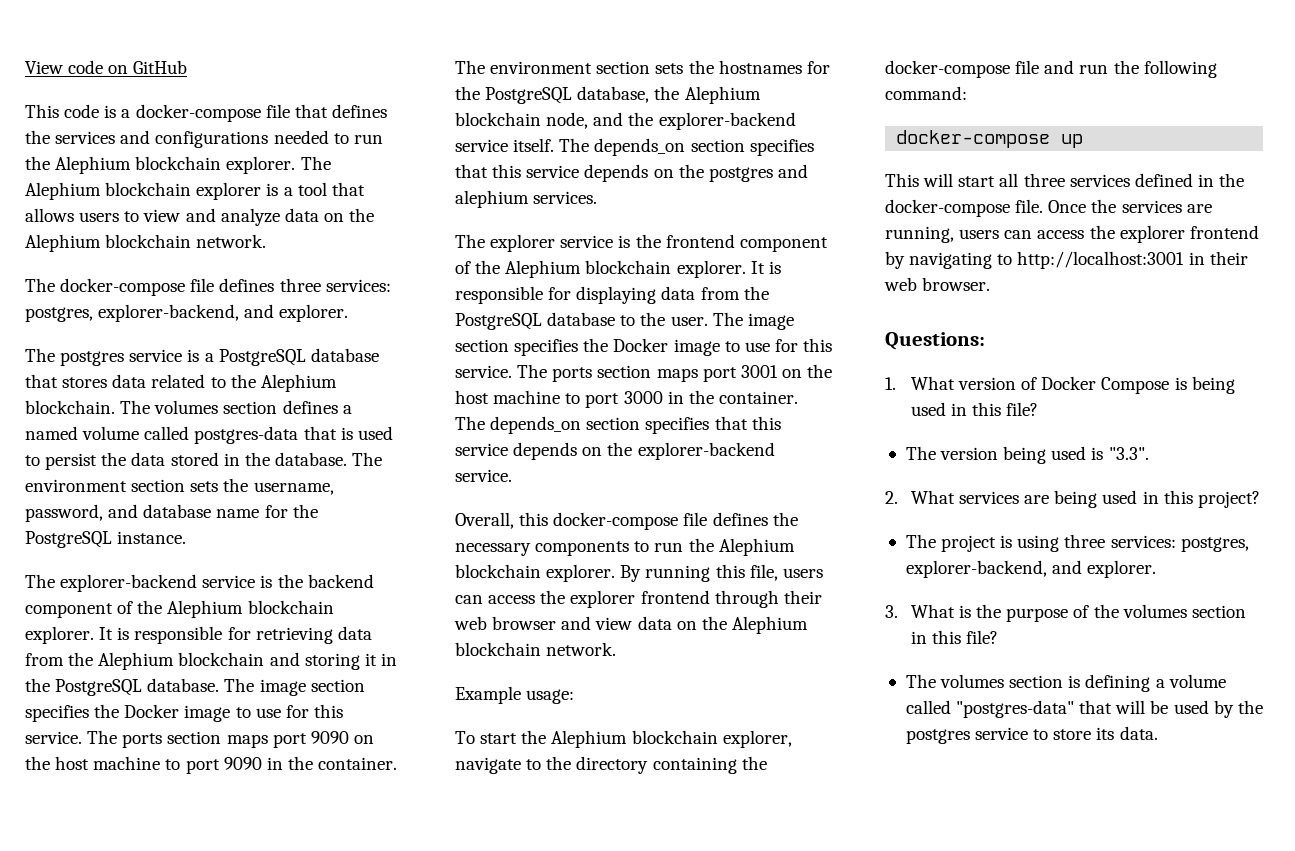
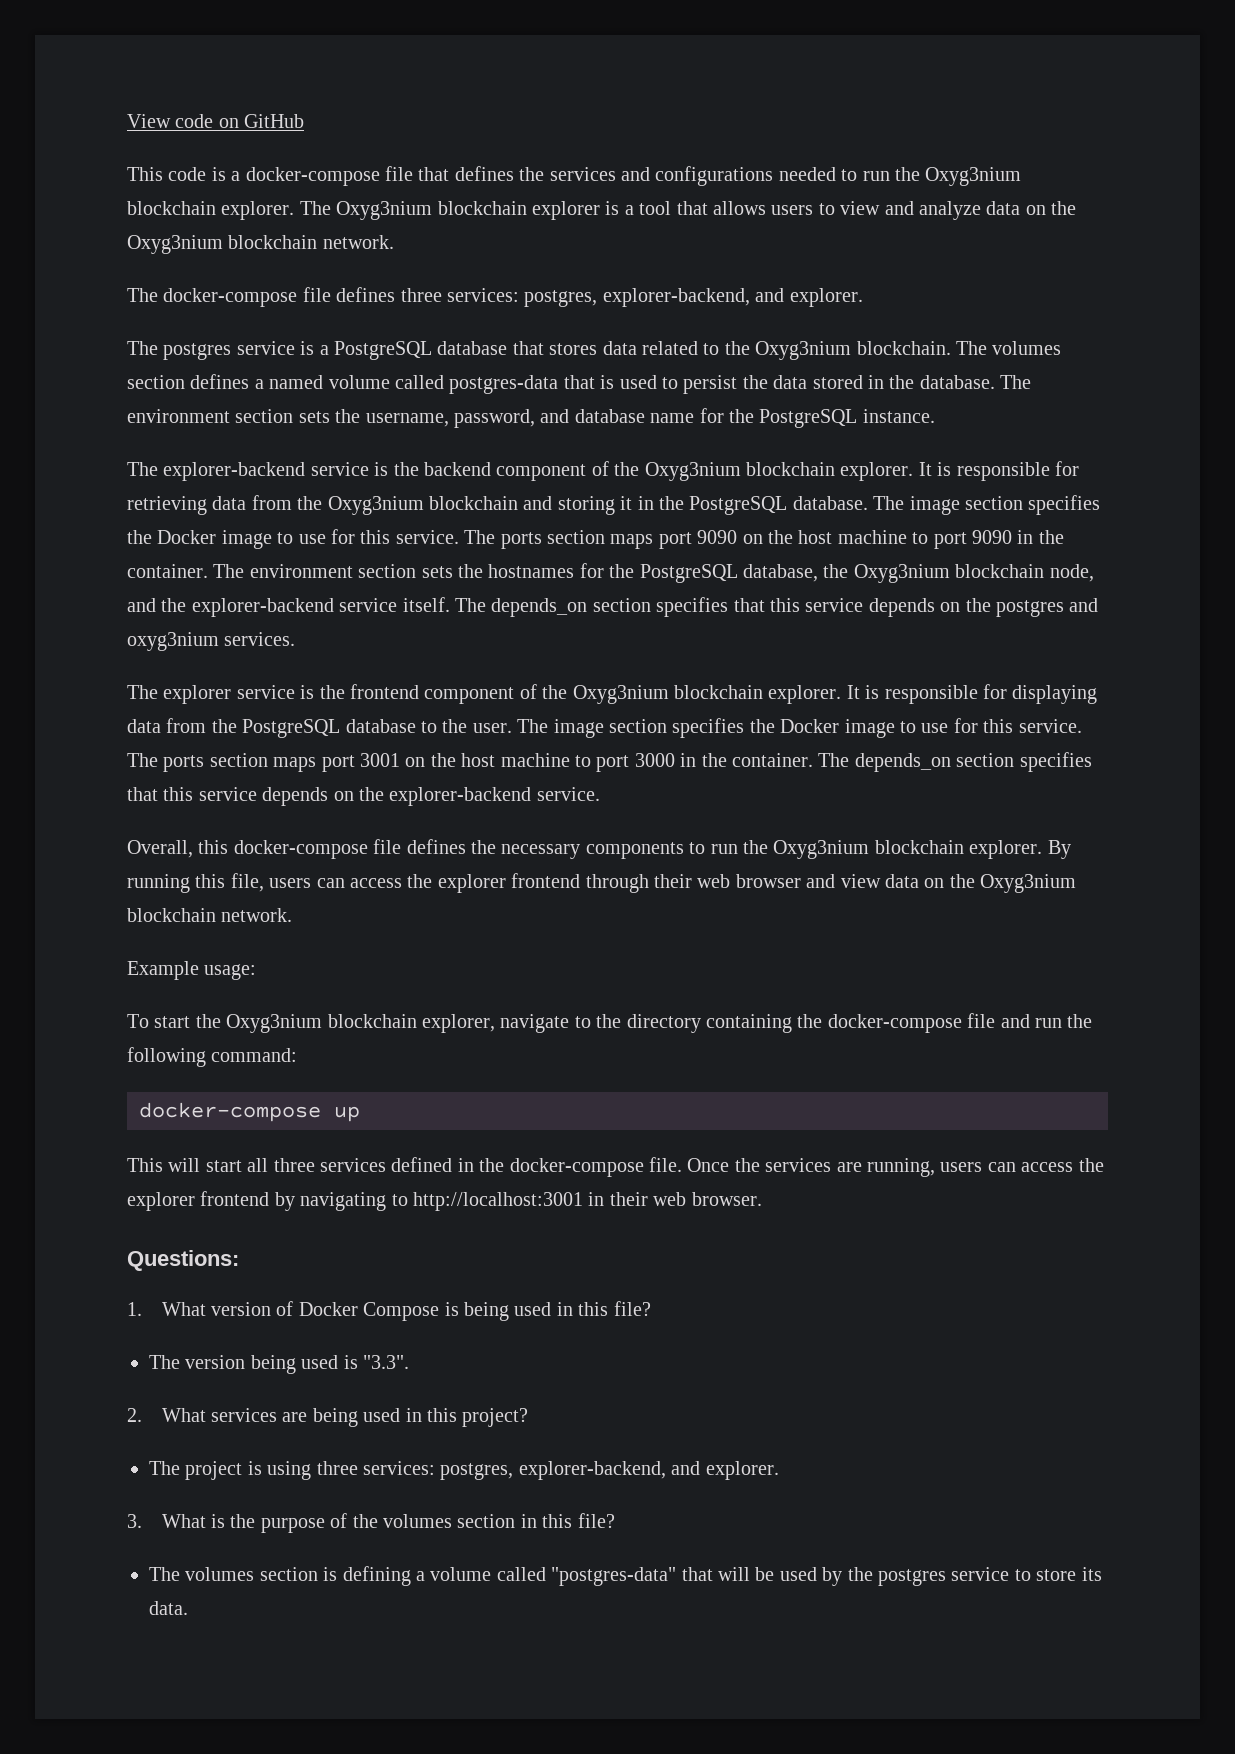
- This code is a docker-compose file that defines the services and configurations needed to run the Alephium blockchain explorer.
+ This code is a docker-compose file that defines the services and configurations needed to run the Oxyg3nium blockchain explorer.
- The Alephium blockchain explorer is a tool that allows users to view and analyze data on the Alephium blockchain network.
+ The Oxyg3nium blockchain explorer is a tool that allows users to view and analyze data on the Oxyg3nium blockchain network.
- The postgres service is a PostgreSQL database that stores data related to the Alephium blockchain.
+ The postgres service is a PostgreSQL database that stores data related to the Oxyg3nium blockchain.
- The explorer-backend service is the backend component of the Alephium blockchain explorer.
+ The explorer-backend service is the backend component of the Oxyg3nium blockchain explorer.
- It is responsible for retrieving data from the Alephium blockchain and storing it in the PostgreSQL database.
+ It is responsible for retrieving data from the Oxyg3nium blockchain and storing it in the PostgreSQL database.
- The environment section sets the hostnames for the PostgreSQL database, the Alephium blockchain node, and the explorer-backend service itself.
+ The environment section sets the hostnames for the PostgreSQL database, the Oxyg3nium blockchain node, and the explorer-backend service itself.
- The depends_on section specifies that this service depends on the postgres and alephium services.
+ The depends_on section specifies that this service depends on the postgres and oxyg3nium services.
- The explorer service is the frontend component of the Alephium blockchain explorer.
+ The explorer service is the frontend component of the Oxyg3nium blockchain explorer.
- Overall, this docker-compose file defines the necessary components to run the Alephium blockchain explorer.
+ Overall, this docker-compose file defines the necessary components to run the Oxyg3nium blockchain explorer.
- By running this file, users can access the explorer frontend through their web browser and view data on the Alephium blockchain network.
+ By running this file, users can access the explorer frontend through their web browser and view data on the Oxyg3nium blockchain network.
- To start the Alephium blockchain explorer, navigate to the directory containing the docker-compose file and run the following command:
+ To start the Oxyg3nium blockchain explorer, navigate to the directory containing the docker-compose file and run the following command:

